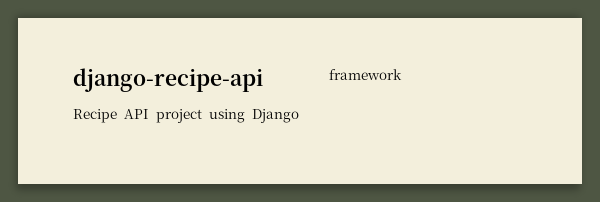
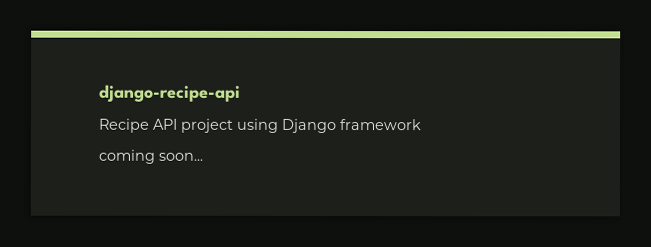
+ coming soon...

